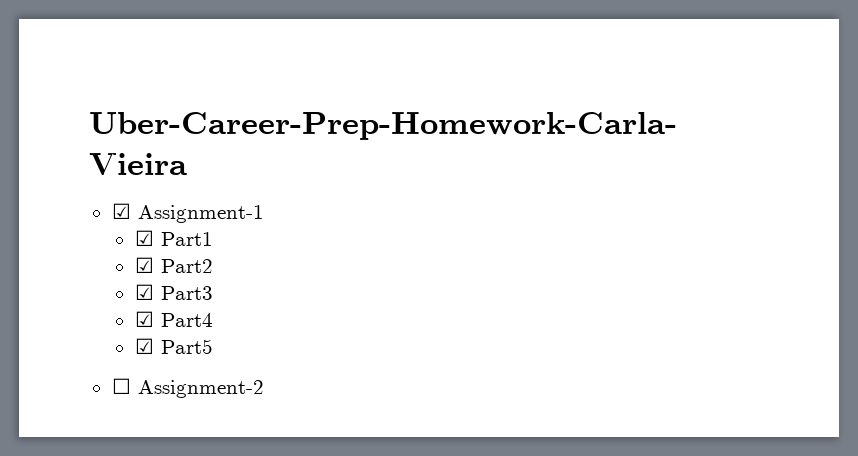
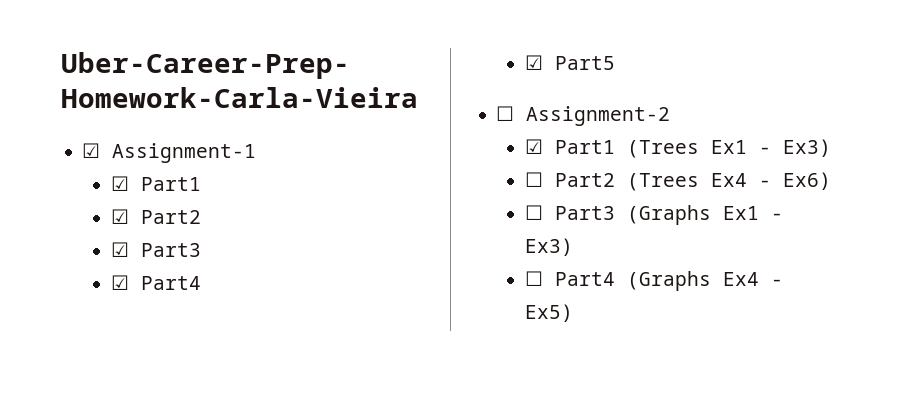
+ ☑ Part1 (Trees Ex1 - Ex3)
+ ☐ Part2 (Trees Ex4 - Ex6)
+ ☐ Part3 (Graphs Ex1 - Ex3)
+ ☐ Part4 (Graphs Ex4 - Ex5)

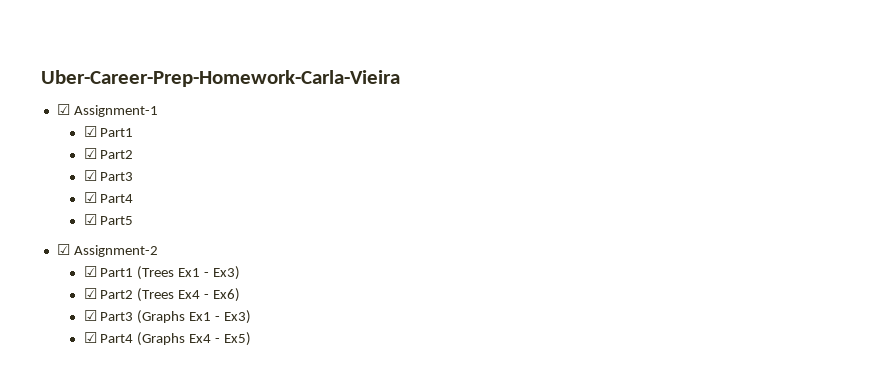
- ☐ Assignment-2
+ ☑ Assignment-2
- ☐ Part2 (Trees Ex4 - Ex6)
+ ☑ Part2 (Trees Ex4 - Ex6)
- ☐ Part3 (Graphs Ex1 - Ex3)
+ ☑ Part3 (Graphs Ex1 - Ex3)
- ☐ Part4 (Graphs Ex4 - Ex5)
+ ☑ Part4 (Graphs Ex4 - Ex5)

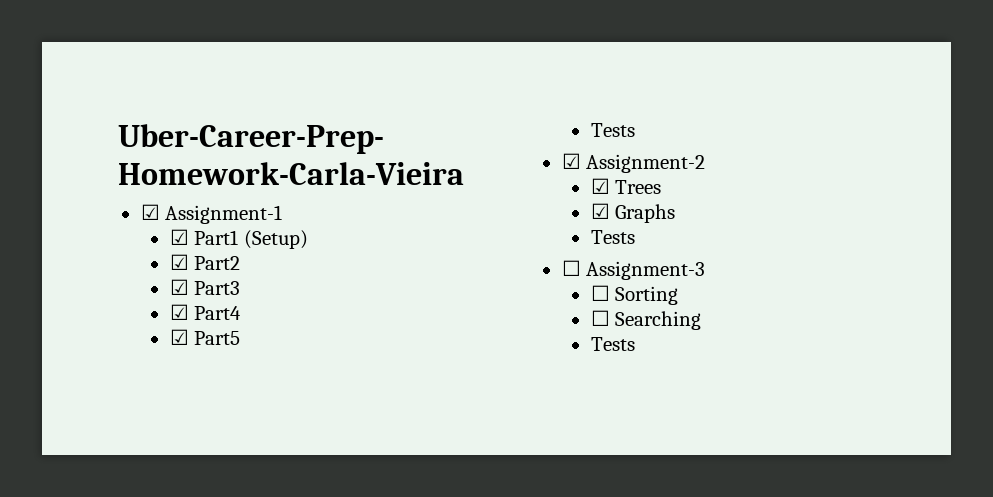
  ☑ Assignment-1
- ☑ Part1
+ ☑ Part1 (Setup)
  ☑ Part5
+ Tests
- ☑ Part1 (Trees Ex1 - Ex3)
- ☑ Part2 (Trees Ex4 - Ex6)
- ☑ Part3 (Graphs Ex1 - Ex3)
- ☑ Part4 (Graphs Ex4 - Ex5)
+ ☑ Trees
+ ☑ Graphs
+ Tests
+ ☐ Assignment-3
+ ☐ Sorting
+ ☐ Searching
+ Tests

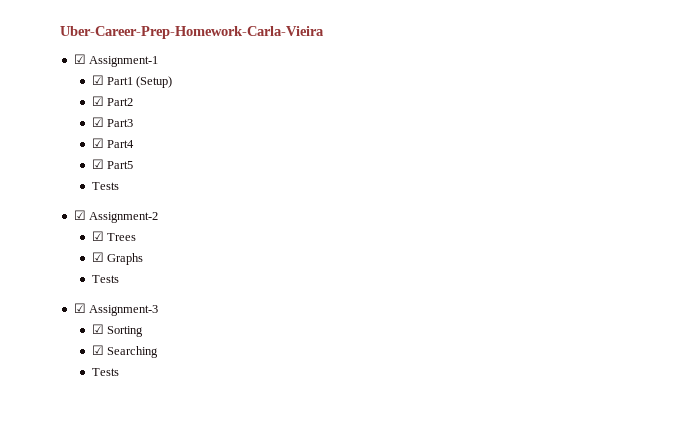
- ☐ Assignment-3
+ ☑ Assignment-3
- ☐ Sorting
+ ☑ Sorting
- ☐ Searching
+ ☑ Searching

